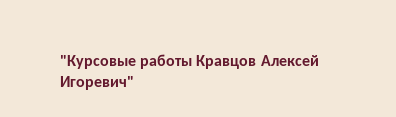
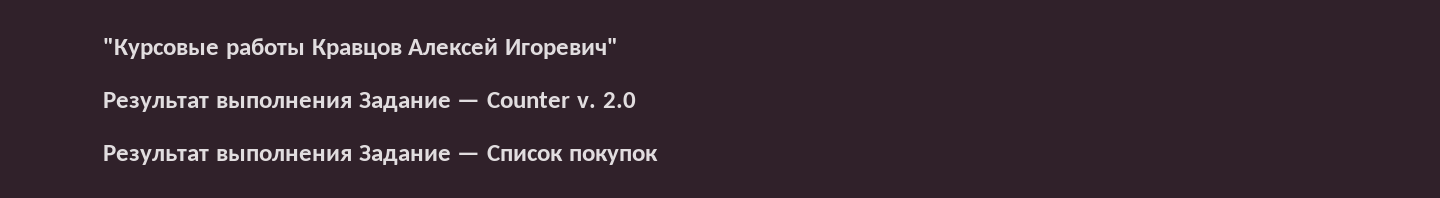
+ Результат выполнения Задание — Counter v. 2.0
+ Результат выполнения Задание — Список покупок

